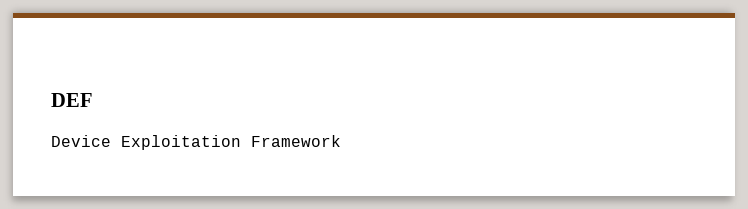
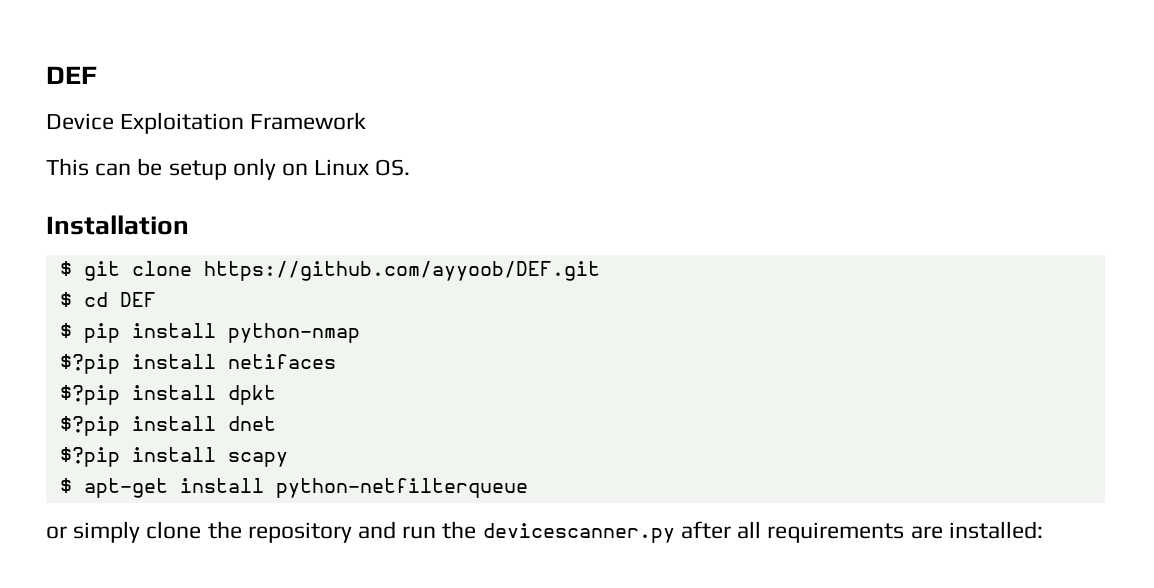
+ This can be setup only on Linux OS.
+ Installation
+ $ git clone https://github.com/ayyoob/DEF.git
+ $ cd DEF
+ $ pip install python-nmap
+ $?pip install netifaces
+ $?pip install dpkt
+ $?pip install dnet
+ $?pip install scapy
+ $ apt-get install python-netfilterqueue
+ or simply clone the repository and run the devicescanner.py after all requirements are installed:

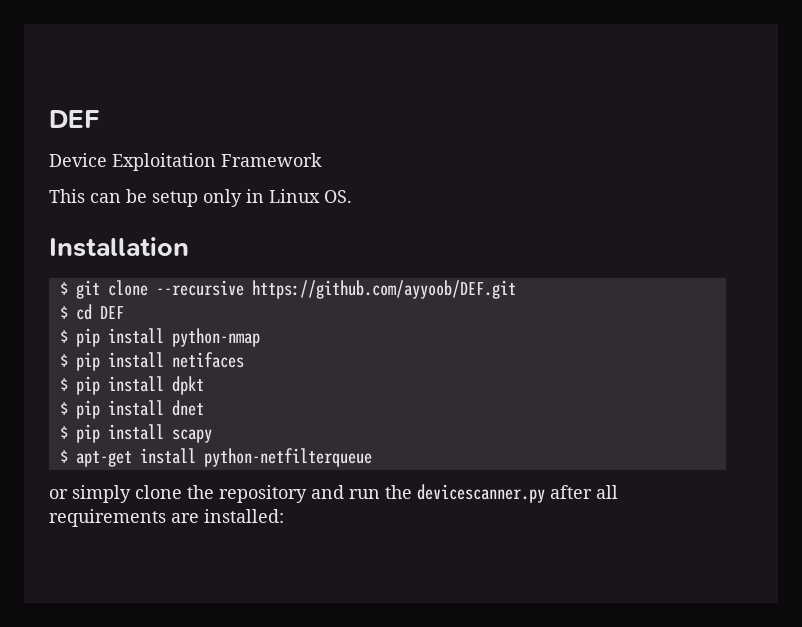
- This can be setup only on Linux OS.
+ This can be setup only in Linux OS.
- $ git clone https://github.com/ayyoob/DEF.git
+ $ git clone --recursive https://github.com/ayyoob/DEF.git
- $?pip install netifaces
+ $ pip install netifaces
- $?pip install dpkt
+ $ pip install dpkt
- $?pip install dnet
+ $ pip install dnet
- $?pip install scapy
+ $ pip install scapy

